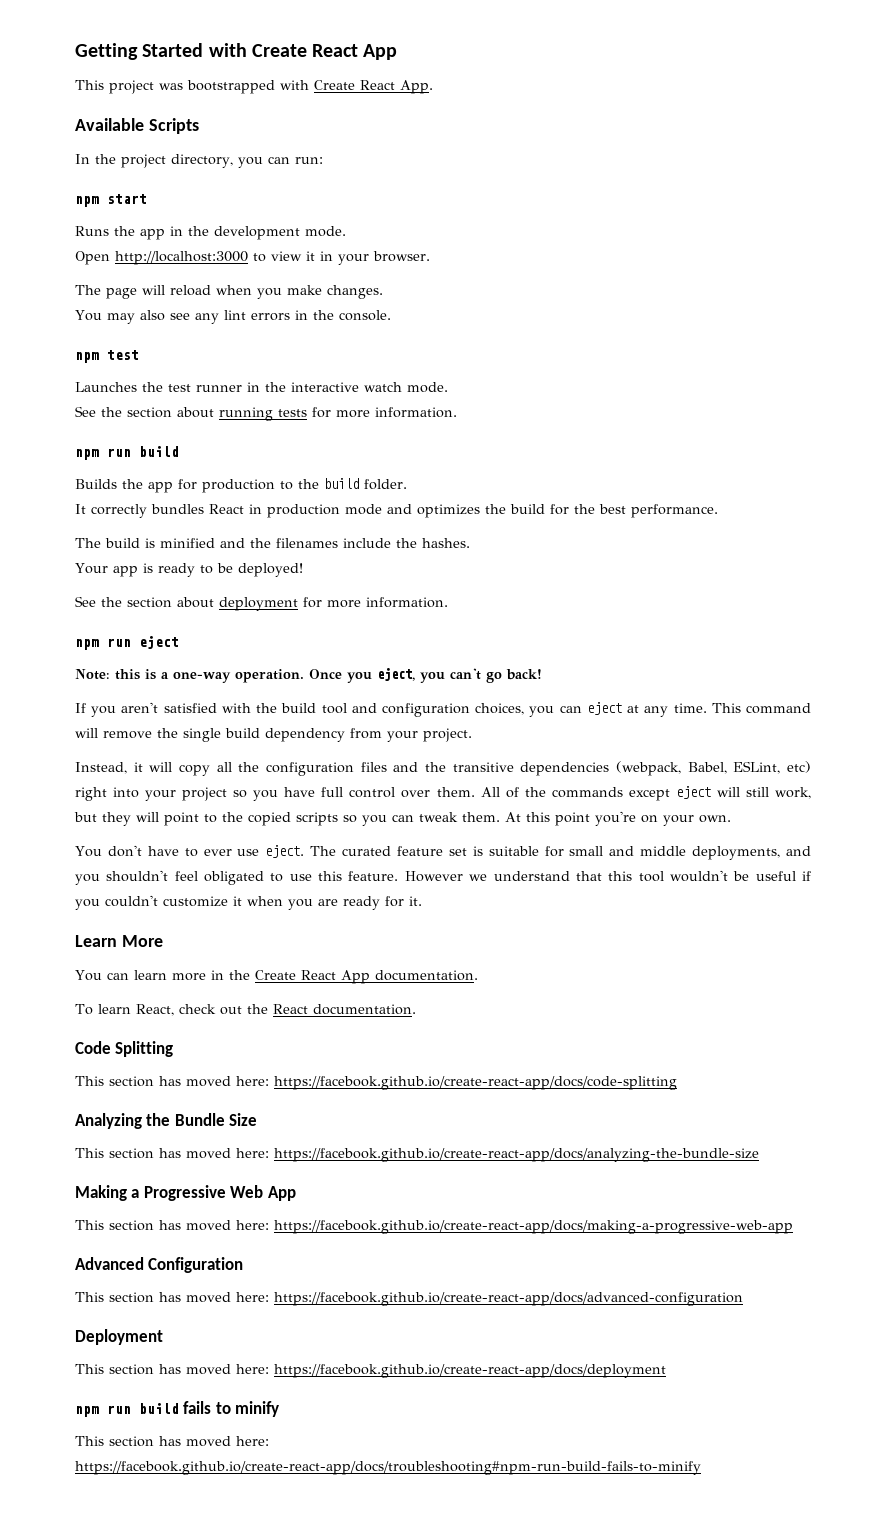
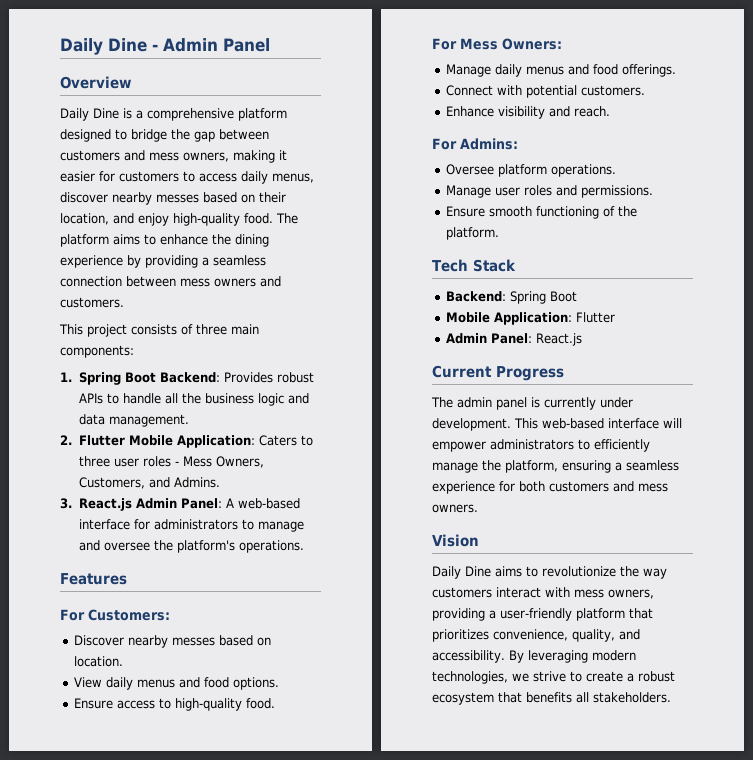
- Getting Started with Create React App
- This project was bootstrapped with Create React App.
- Available Scripts
- In the project directory, you can run:
- npm start
- Runs the app in the development mode.
- Open http://localhost:3000 to view it in your browser.
- The page will reload when you make changes.
- You may also see any lint errors in the console.
- npm test
- Launches the test runner in the interactive watch mode.
- See the section about running tests for more information.
- npm run build
- Builds the app for production to the build folder.
- It correctly bundles React in production mode and optimizes the build for the best performance.
- The build is minified and the filenames include the hashes.
- Your app is ready to be deployed!
- See the section about deployment for more information.
- npm run eject
- Note: this is a one-way operation. Once you eject, you can't go back!
- If you aren't satisfied with the build tool and configuration choices, you can eject at any time. This command will remove the single build dependency from your project.
- Instead, it will copy all the configuration files and the transitive dependencies (webpack, Babel, ESLint, etc) right into your project so you have full control over them. All of the commands except eject will still work, but they will point to the copied scripts so you can tweak them. At this point you're on your own.
- You don't have to ever use eject. The curated feature set is suitable for small and middle deployments, and you shouldn't feel obligated to use this feature. However we understand that this tool wouldn't be useful if you couldn't customize it when you are ready for it.
- Learn More
- You can learn more in the Create React App documentation.
- To learn React, check out the React documentation.
- Code Splitting
- This section has moved here: https://facebook.github.io/create-react-app/docs/code-splitting
- Analyzing the Bundle Size
- This section has moved here: https://facebook.github.io/create-react-app/docs/analyzing-the-bundle-size
- Making a Progressive Web App
- This section has moved here: https://facebook.github.io/create-react-app/docs/making-a-progressive-web-app
- Advanced Configuration
- This section has moved here: https://facebook.github.io/create-react-app/docs/advanced-configuration
- Deployment
- This section has moved here: https://facebook.github.io/create-react-app/docs/deployment
- npm run build fails to minify
- This section has moved here: https://facebook.github.io/create-react-app/docs/troubleshooting#npm-run-build-fails-to-minify
+ Daily Dine - Admin Panel
+ Overview
+ Daily Dine is a comprehensive platform designed to bridge the gap between customers and mess owners, making it easier for customers to access daily menus, discover nearby messes based on their location, and enjoy high-quality food. The platform aims to enhance the dining experience by providing a seamless connection between mess owners and customers.
+ This project consists of three main components:
+ 1. Spring Boot Backend: Provides robust APIs to handle all the business logic and data management.
+ 2. Flutter Mobile Application: Caters to three user roles - Mess Owners, Customers, and Admins.
+ 3. React.js Admin Panel: A web-based interface for administrators to manage and oversee the platform's operations.
+ Features
+ For Customers:
+ Discover nearby messes based on location.
+ View daily menus and food options.
+ Ensure access to high-quality food.
+ For Mess Owners:
+ Manage daily menus and food offerings.
+ Connect with potential customers.
+ Enhance visibility and reach.
+ For Admins:
+ Oversee platform operations.
+ Manage user roles and permissions.
+ Ensure smooth functioning of the platform.
+ Tech Stack
+ Backend: Spring Boot
+ Mobile Application: Flutter
+ Admin Panel: React.js
+ Current Progress
+ The admin panel is currently under development. This web-based interface will empower administrators to efficiently manage the platform, ensuring a seamless experience for both customers and mess owners.
+ Vision
+ Daily Dine aims to revolutionize the way customers interact with mess owners, providing a user-friendly platform that prioritizes convenience, quality, and accessibility. By leveraging modern technologies, we strive to create a robust ecosystem that benefits all stakeholders.

